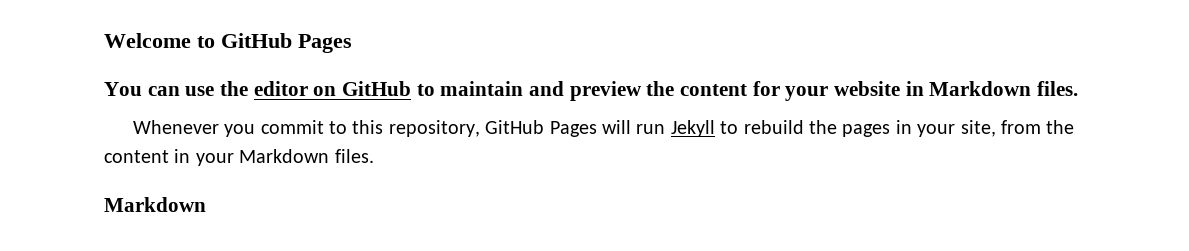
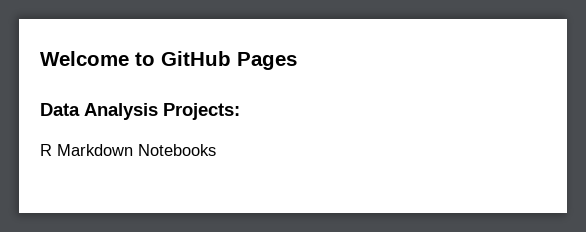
- You can use the editor on GitHub to maintain and preview the content for your website in Markdown files.
- Whenever you commit to this repository, GitHub Pages will run Jekyll to rebuild the pages in your site, from the content in your Markdown files.
- Markdown
+ Data Analysis Projects:
+ R Markdown Notebooks

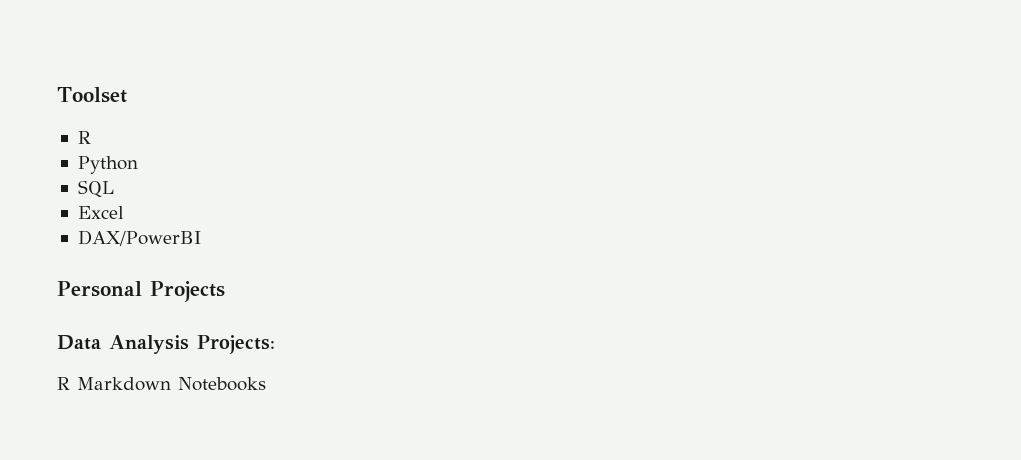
- Welcome to GitHub Pages
+ Toolset
+ R
+ Python
+ SQL
+ Excel
+ DAX/PowerBI
+ Personal Projects

